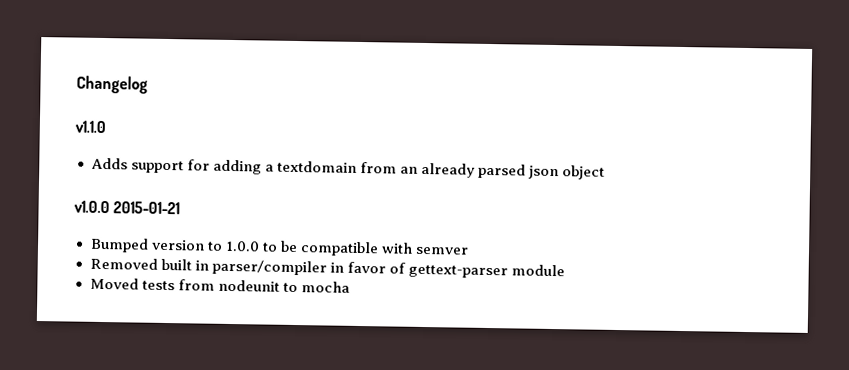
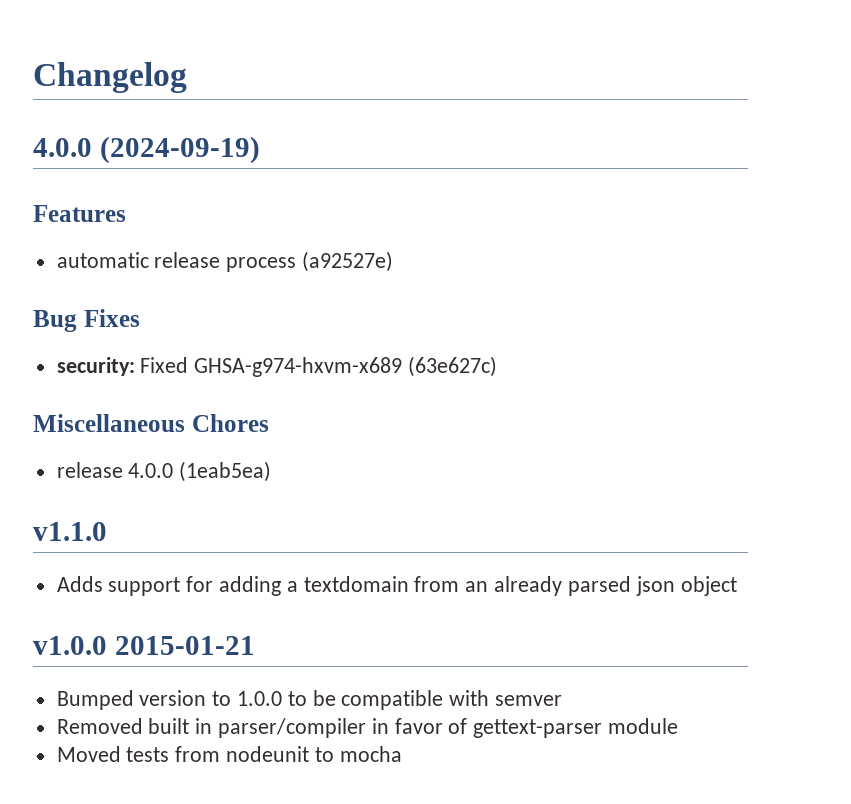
+ 4.0.0 (2024-09-19)
+ Features
+ automatic release process (a92527e)
+ Bug Fixes
+ security: Fixed GHSA-g974-hxvm-x689 (63e627c)
+ Miscellaneous Chores
+ release 4.0.0 (1eab5ea)

